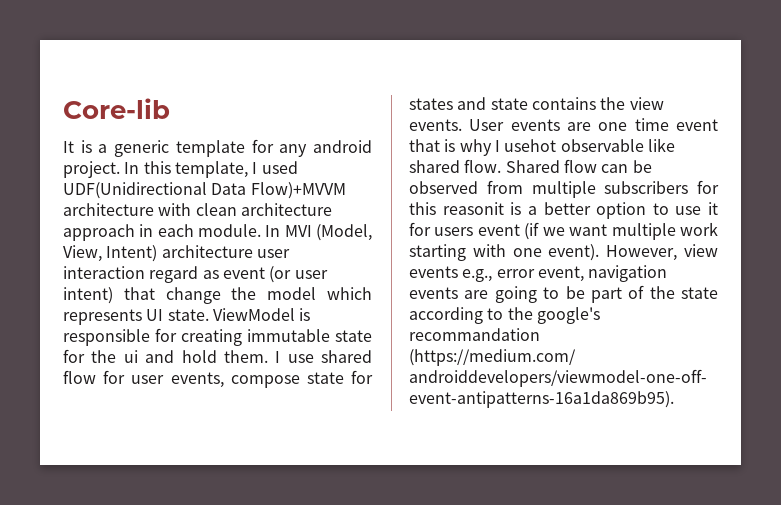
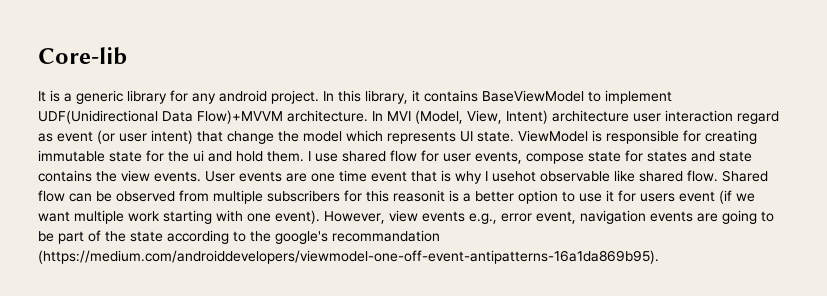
- It is a generic template for any android project.
+ It is a generic library for any android project.
- In this template, I used UDF(Unidirectional Data Flow)+MVVM architecture with clean architecture approach in each module.
+ In this library, it contains BaseViewModel to implement UDF(Unidirectional Data Flow)+MVVM architecture.

